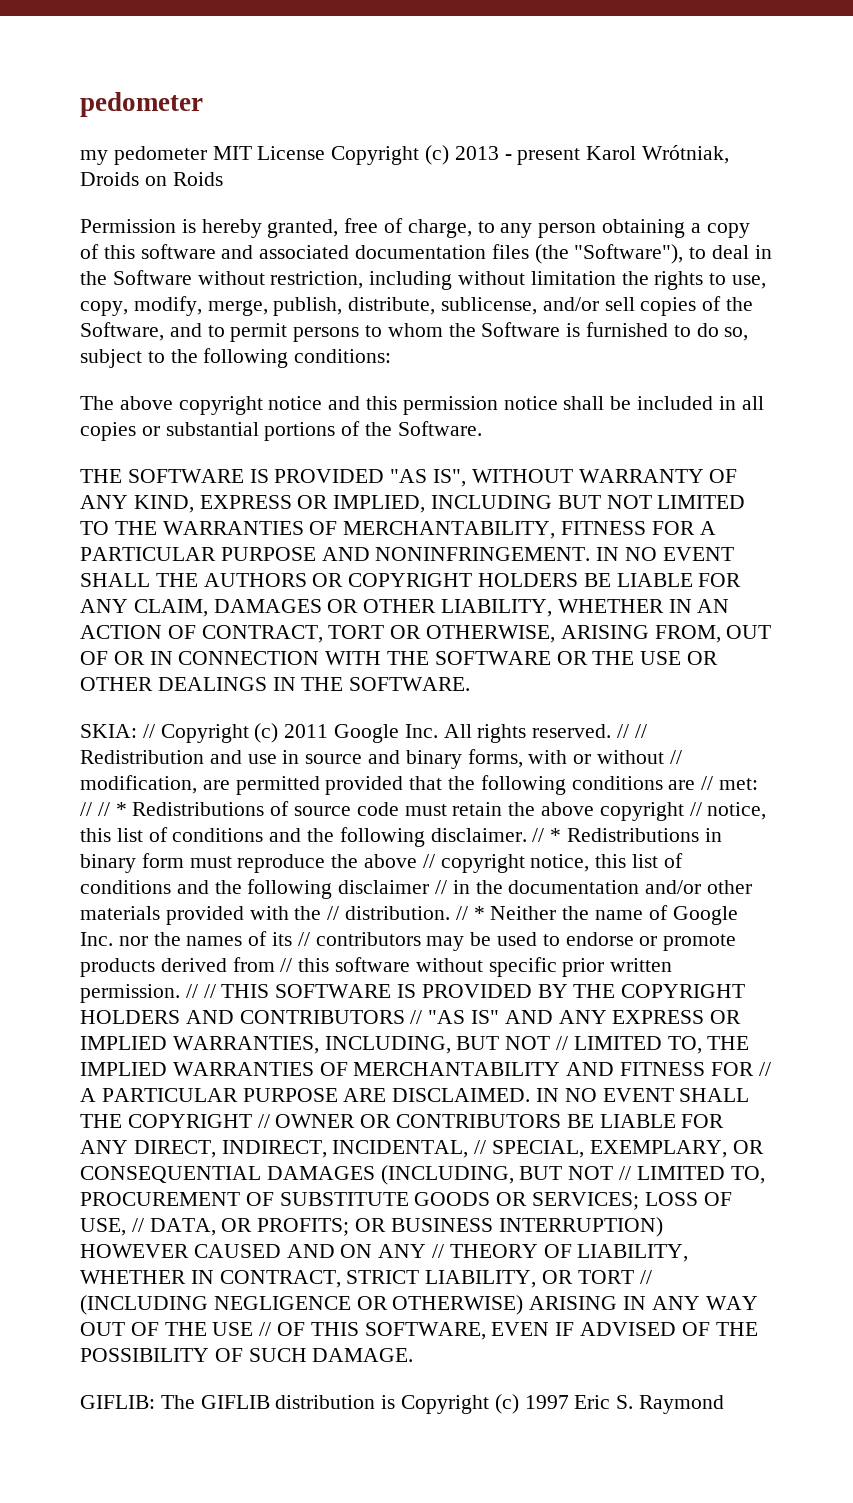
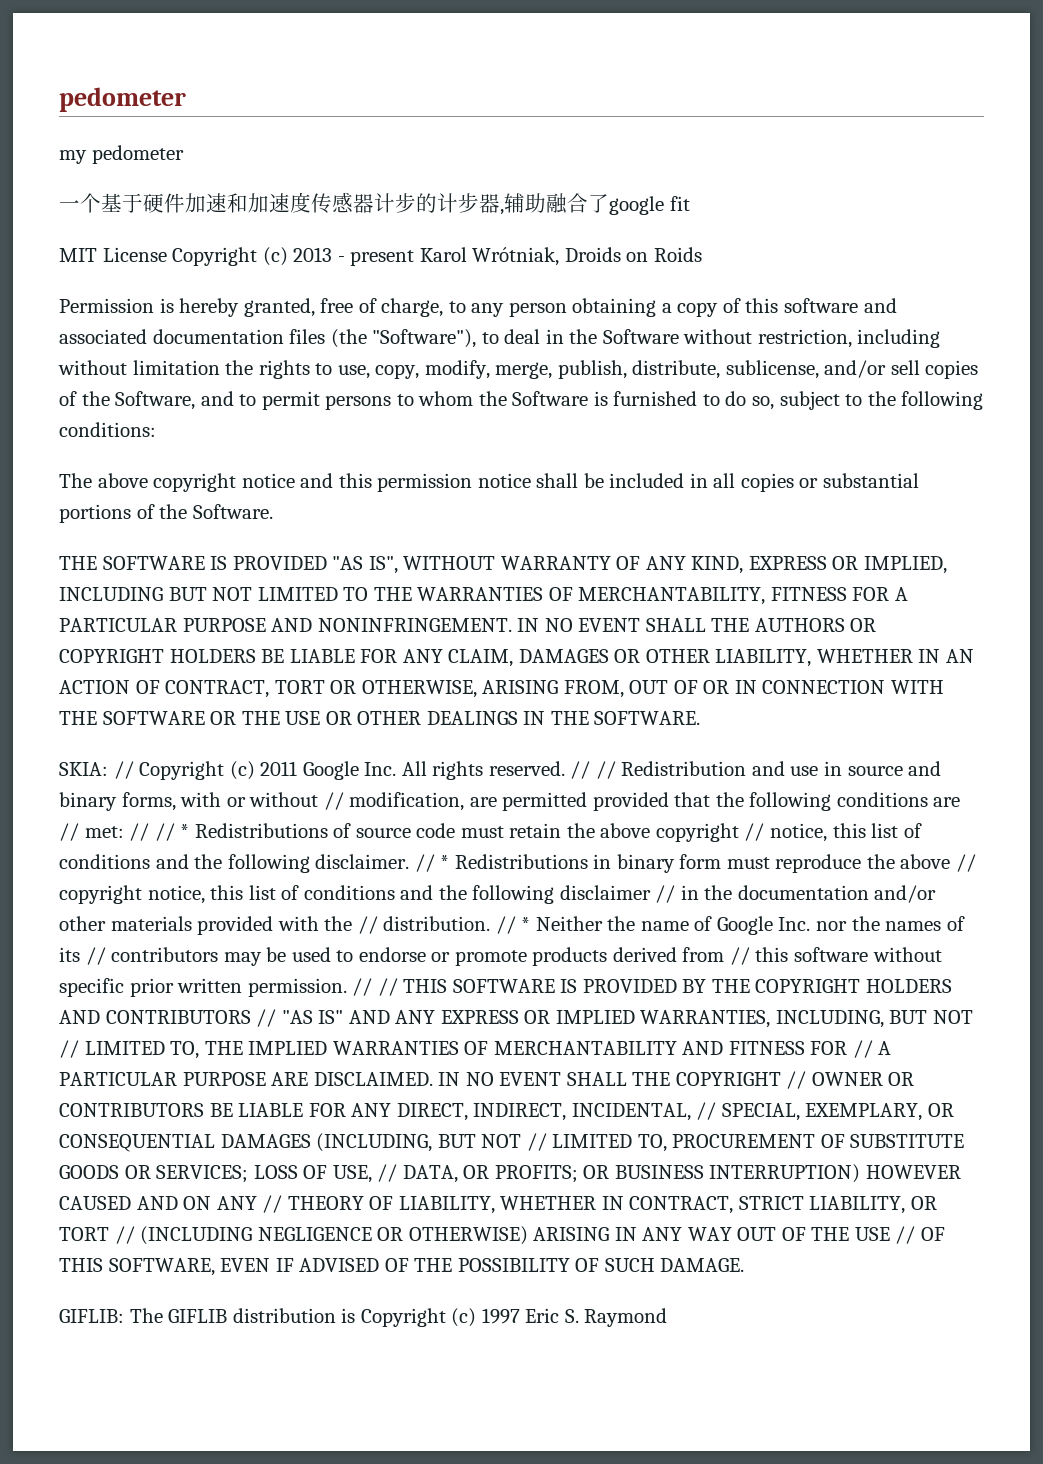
- my pedometer MIT License Copyright (c) 2013 - present Karol Wrótniak, Droids on Roids
+ my pedometer
+ 一个基于硬件加速和加速度传感器计步的计步器,辅助融合了google fit
+ MIT License Copyright (c) 2013 - present Karol Wrótniak, Droids on Roids

